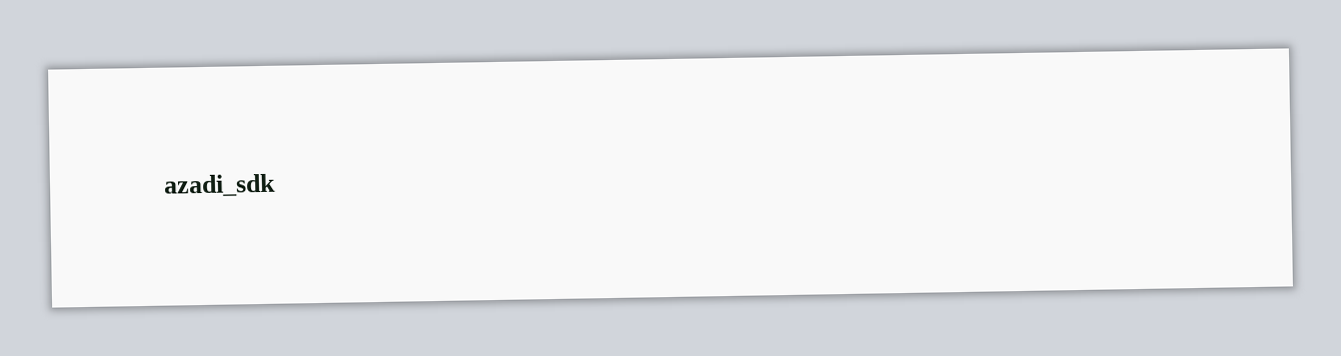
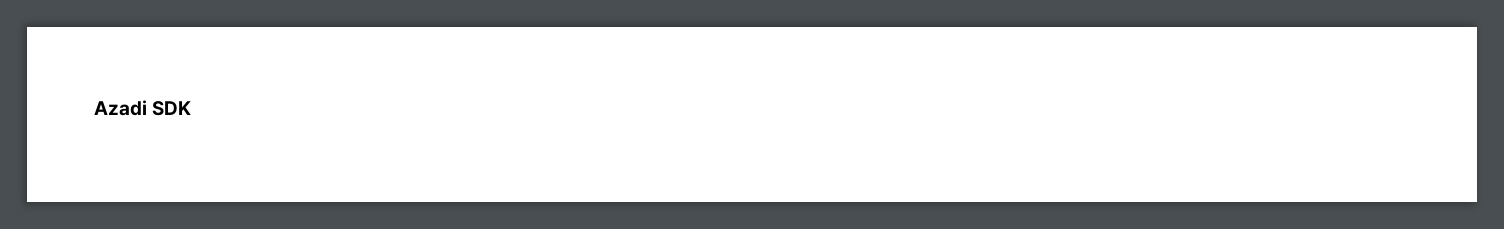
- azadi_sdk
+ Azadi SDK

